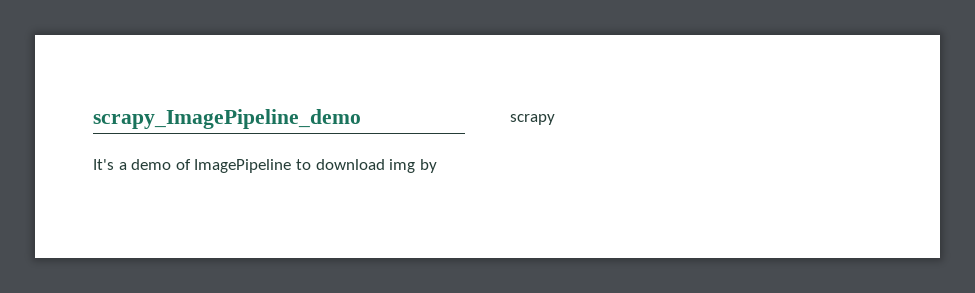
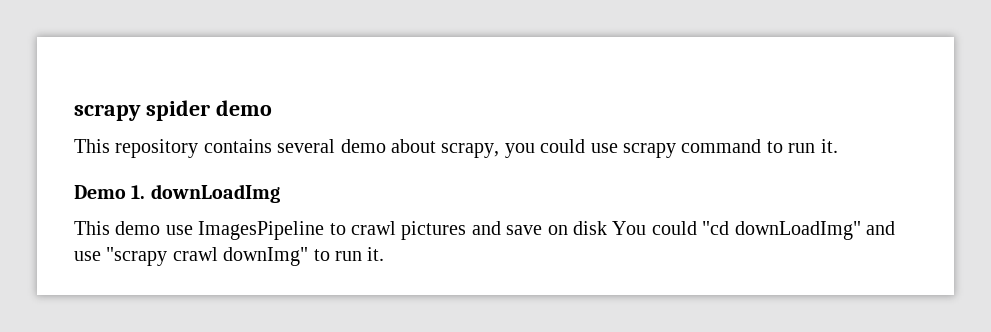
- scrapy_ImagePipeline_demo
- It's a demo of ImagePipeline to download img by scrapy
+ scrapy spider demo
+ This repository contains several demo about scrapy, you could use scrapy command to run it.
+ Demo 1. downLoadImg
+ This demo use ImagesPipeline to crawl pictures and save on disk You could "cd downLoadImg" and use "scrapy crawl downImg" to run it.

